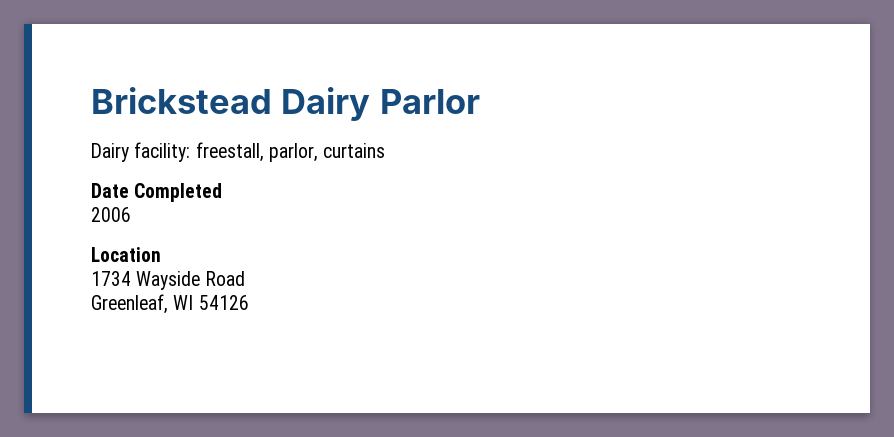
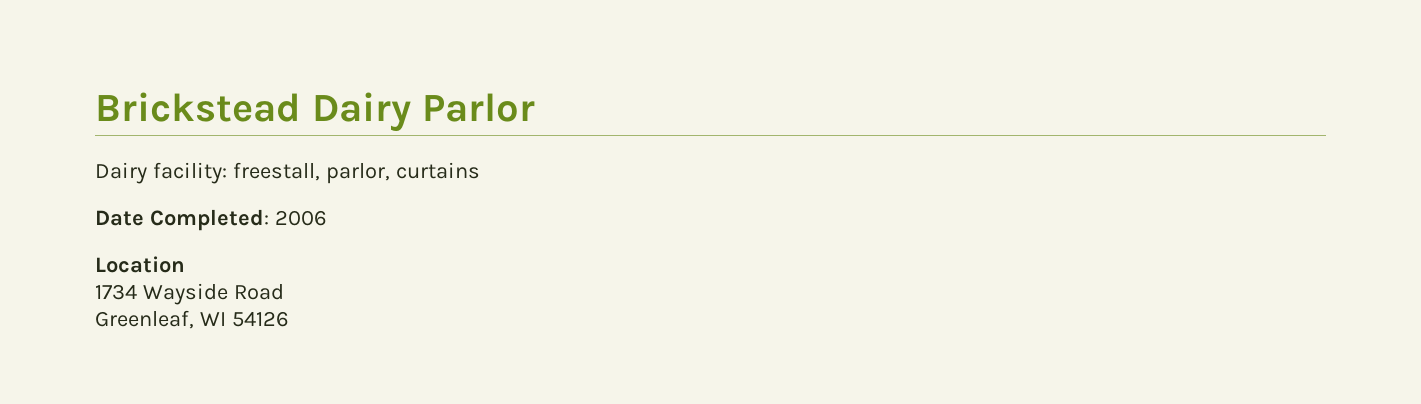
- Date Completed
- 2006
+ Date Completed: 2006

